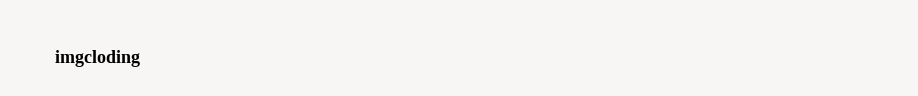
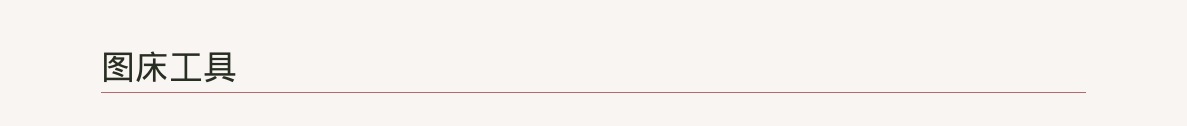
- imgcloding
+ 图床工具

